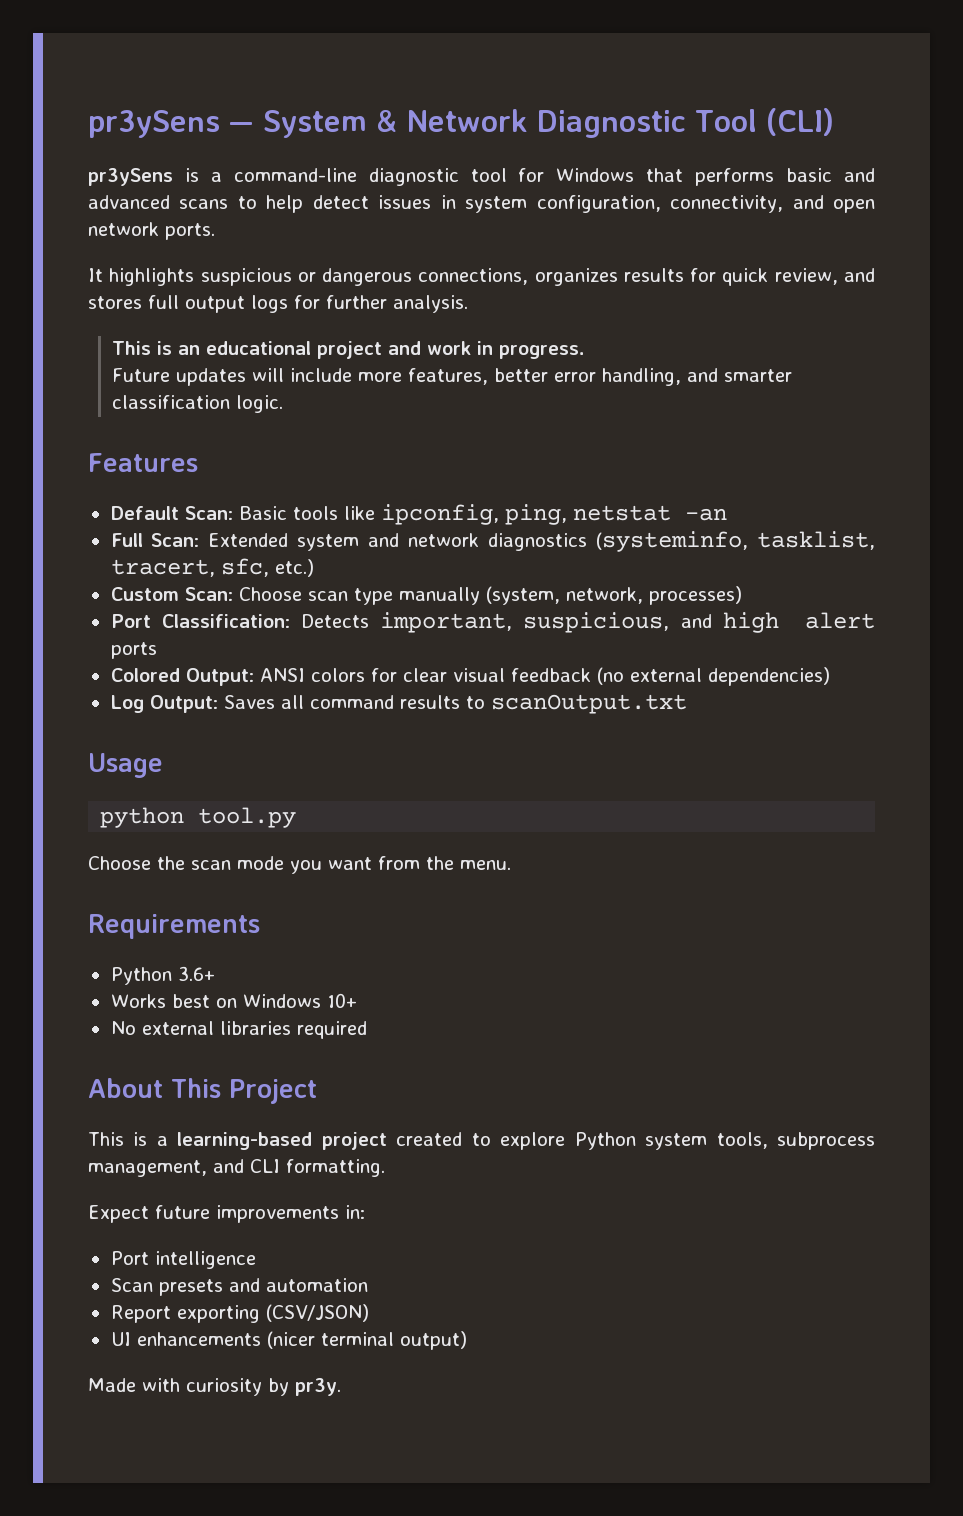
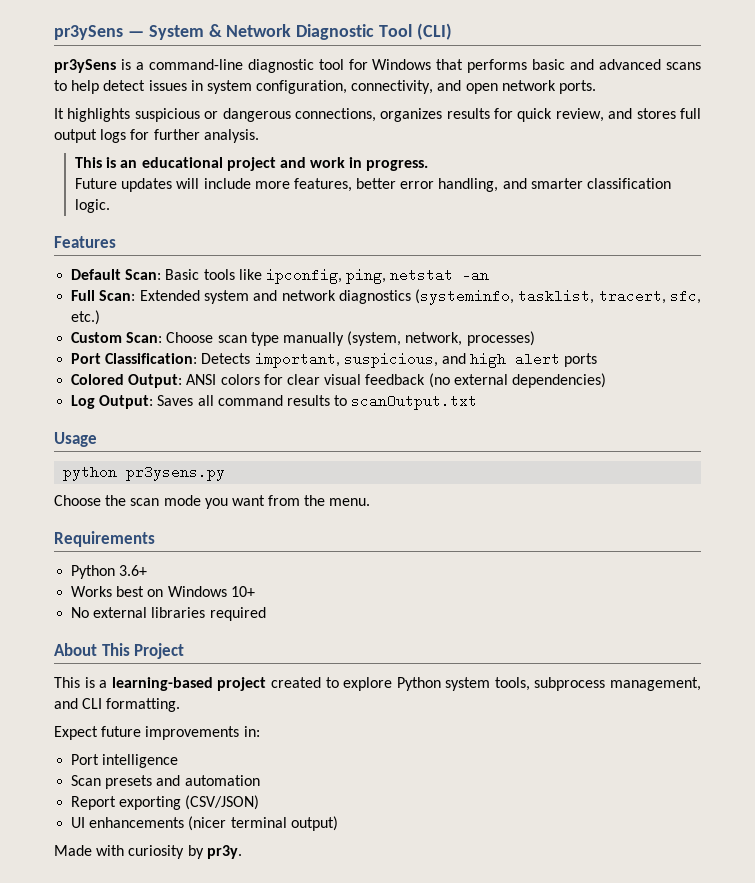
- python tool.py
+ python pr3ysens.py

